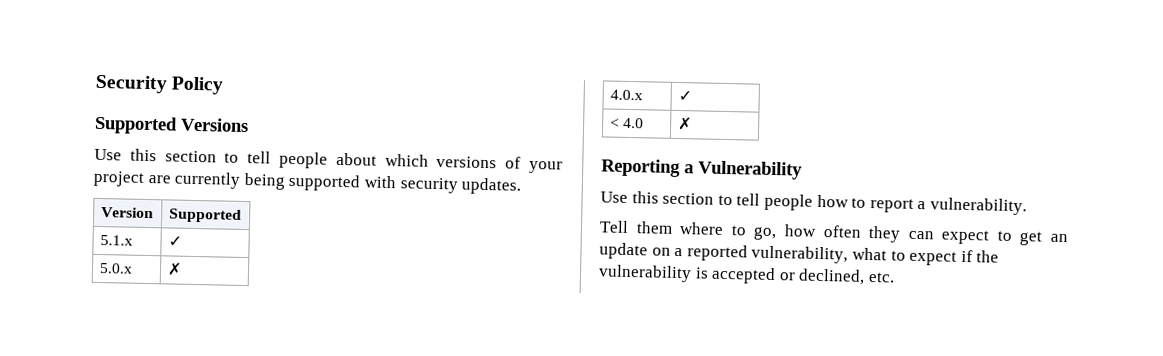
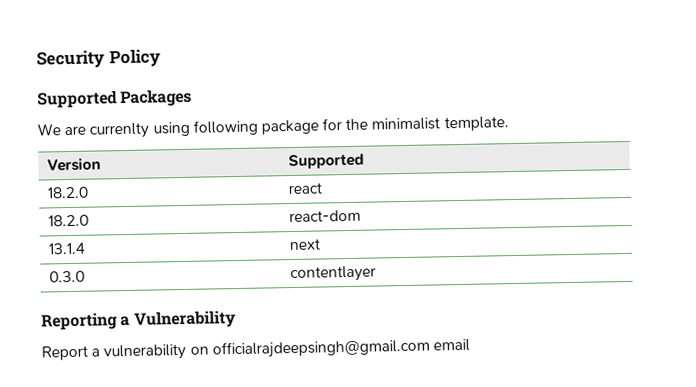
- Supported Versions
- Use this section to tell people about which versions of your project are currently being supported with security updates.
+ Supported Packages
+ We are currenlty using following package for the minimalist template.
  Version | Supported
- 5.1.x | ✓
- 5.0.x | ✗
- 4.0.x | ✓
- < 4.0 | ✗
+ 18.2.0 | react
+ 18.2.0 | react-dom
+ 13.1.4 | next
+ 0.3.0 | contentlayer
  Reporting a Vulnerability
- Use this section to tell people how to report a vulnerability.
- Tell them where to go, how often they can expect to get an update on a reported vulnerability, what to expect if the vulnerability is accepted or declined, etc.
+ Report a vulnerability on officialrajdeepsingh@gmail.com email

